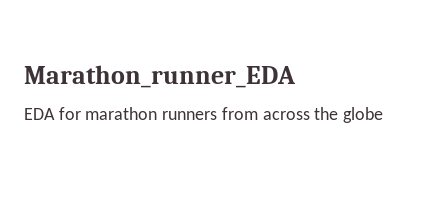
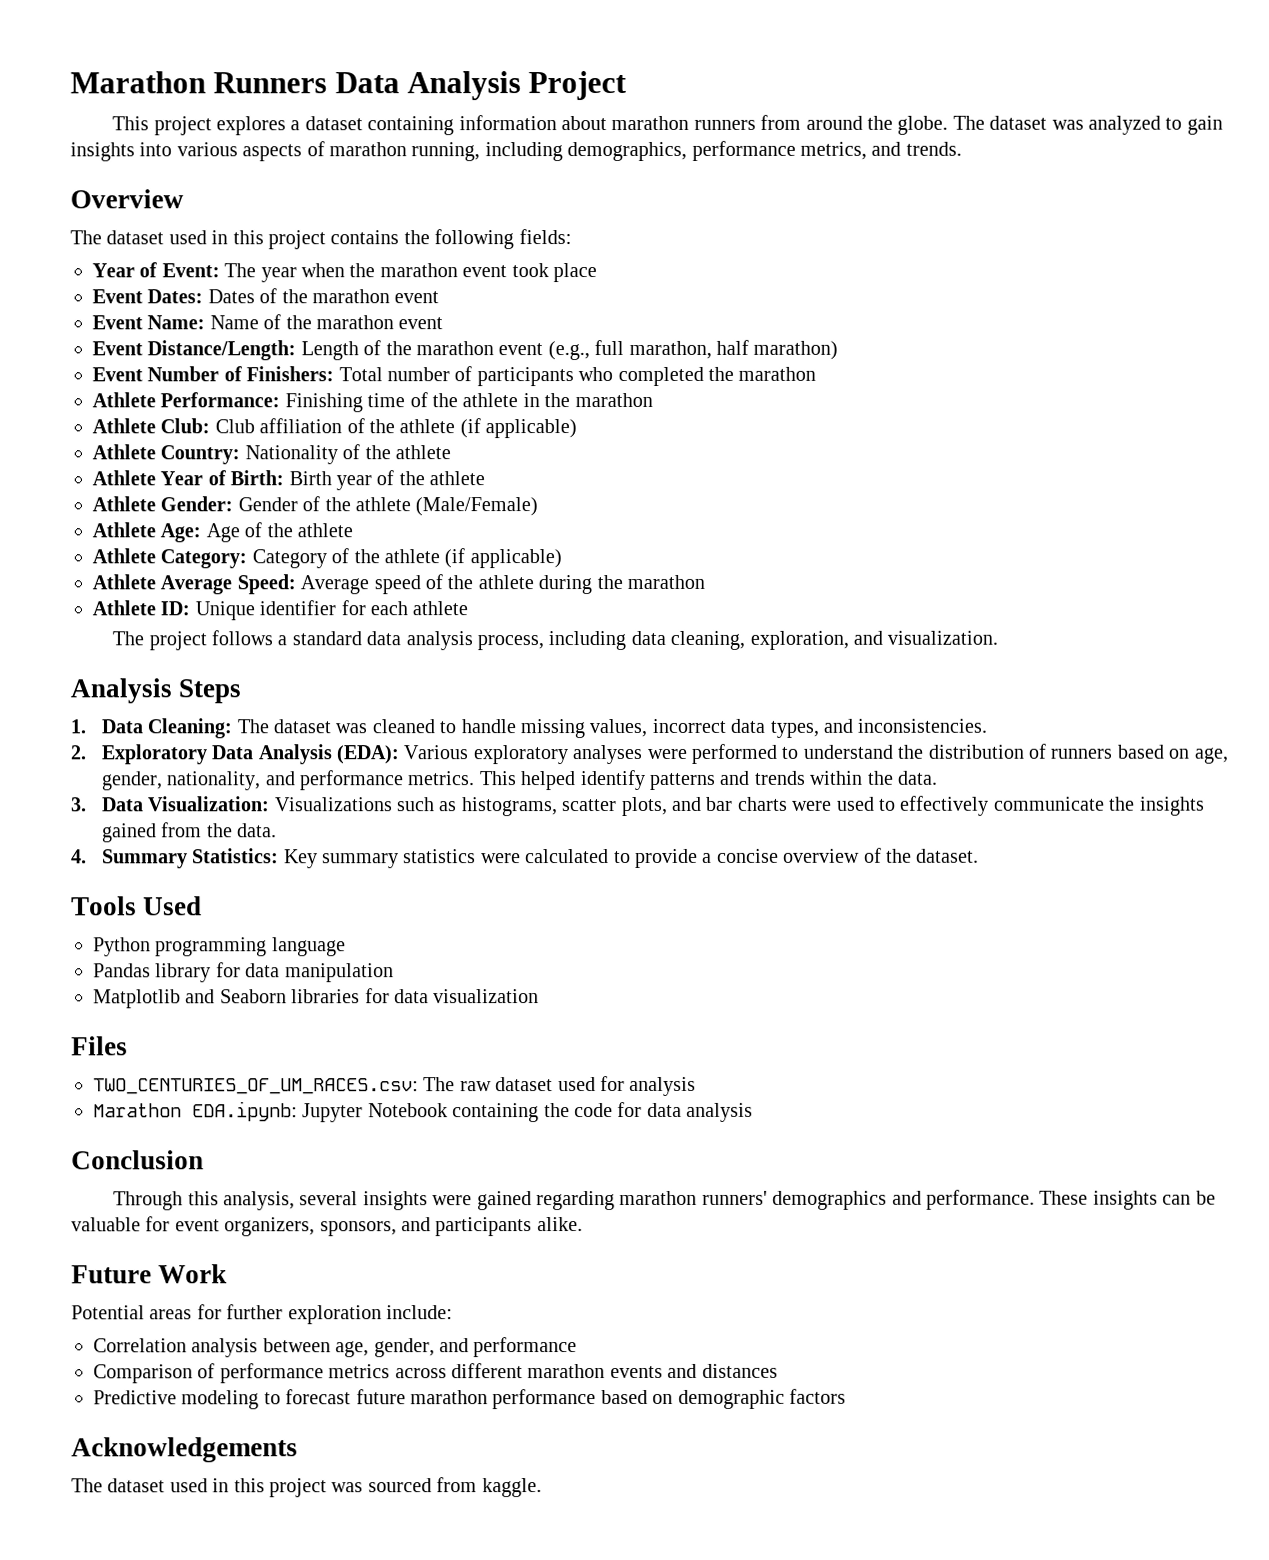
- Marathon_runner_EDA
- EDA for marathon runners from across the globe
+ Marathon Runners Data Analysis Project
+ This project explores a dataset containing information about marathon runners from around the globe. The dataset was analyzed to gain insights into various aspects of marathon running, including demographics, performance metrics, and trends.
+ Overview
+ The dataset used in this project contains the following fields:
+ Year of Event: The year when the marathon event took place
+ Event Dates: Dates of the marathon event
+ Event Name: Name of the marathon event
+ Event Distance/Length: Length of the marathon event (e.g., full marathon, half marathon)
+ Event Number of Finishers: Total number of participants who completed the marathon
+ Athlete Performance: Finishing time of the athlete in the marathon
+ Athlete Club: Club affiliation of the athlete (if applicable)
+ Athlete Country: Nationality of the athlete
+ Athlete Year of Birth: Birth year of the athlete
+ Athlete Gender: Gender of the athlete (Male/Female)
+ Athlete Age: Age of the athlete
+ Athlete Category: Category of the athlete (if applicable)
+ Athlete Average Speed: Average speed of the athlete during the marathon
+ Athlete ID: Unique identifier for each athlete
+ The project follows a standard data analysis process, including data cleaning, exploration, and visualization.
+ Analysis Steps
+ 1. Data Cleaning: The dataset was cleaned to handle missing values, incorrect data types, and inconsistencies.
+ 2. Exploratory Data Analysis (EDA): Various exploratory analyses were performed to understand the distribution of runners based on age, gender, nationality, and performance metrics. This helped identify patterns and trends within the data.
+ 3. Data Visualization: Visualizations such as histograms, scatter plots, and bar charts were used to effectively communicate the insights gained from the data.
+ 4. Summary Statistics: Key summary statistics were calculated to provide a concise overview of the dataset.
+ Tools Used
+ Python programming language
+ Pandas library for data manipulation
+ Matplotlib and Seaborn libraries for data visualization
+ Files
+ TWO_CENTURIES_OF_UM_RACES.csv: The raw dataset used for analysis
+ Marathon EDA.ipynb: Jupyter Notebook containing the code for data analysis
+ Conclusion
+ Through this analysis, several insights were gained regarding marathon runners' demographics and performance. These insights can be valuable for event organizers, sponsors, and participants alike.
+ Future Work
+ Potential areas for further exploration include:
+ Correlation analysis between age, gender, and performance
+ Comparison of performance metrics across different marathon events and distances
+ Predictive modeling to forecast future marathon performance based on demographic factors
+ Acknowledgements
+ The dataset used in this project was sourced from kaggle.

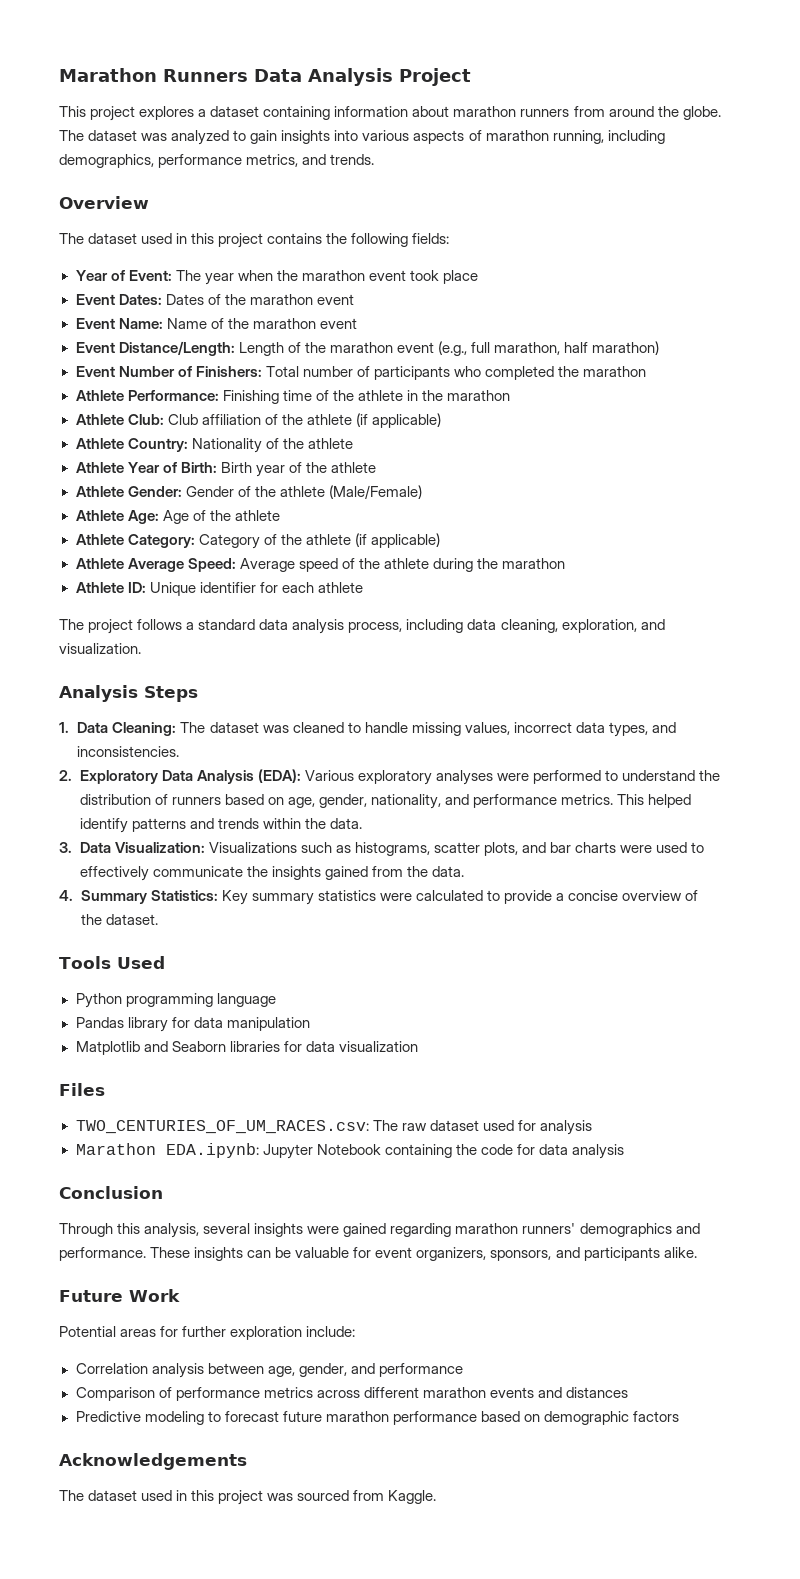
- The dataset used in this project was sourced from kaggle.
+ The dataset used in this project was sourced from Kaggle.

